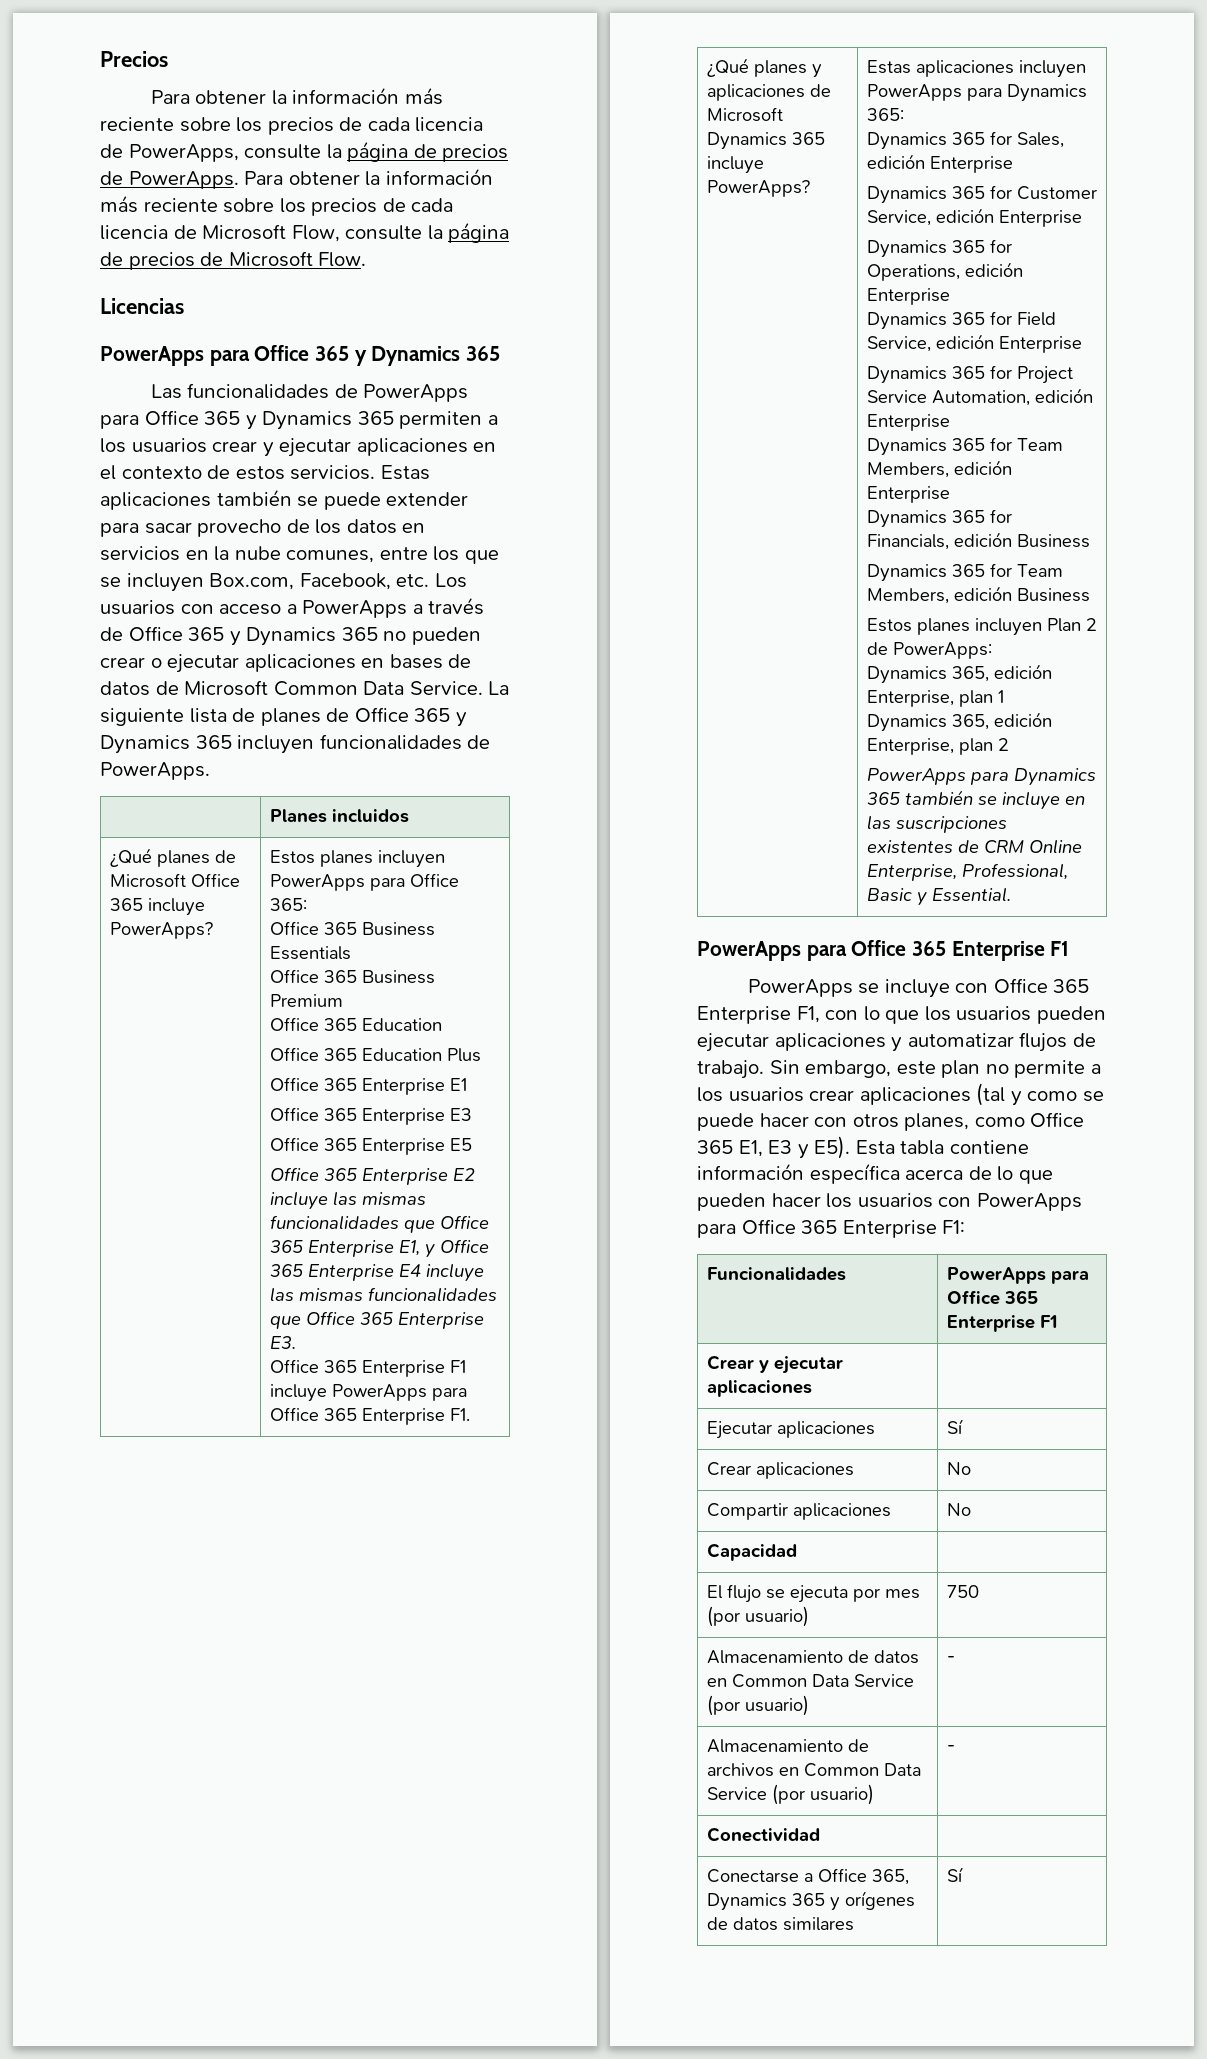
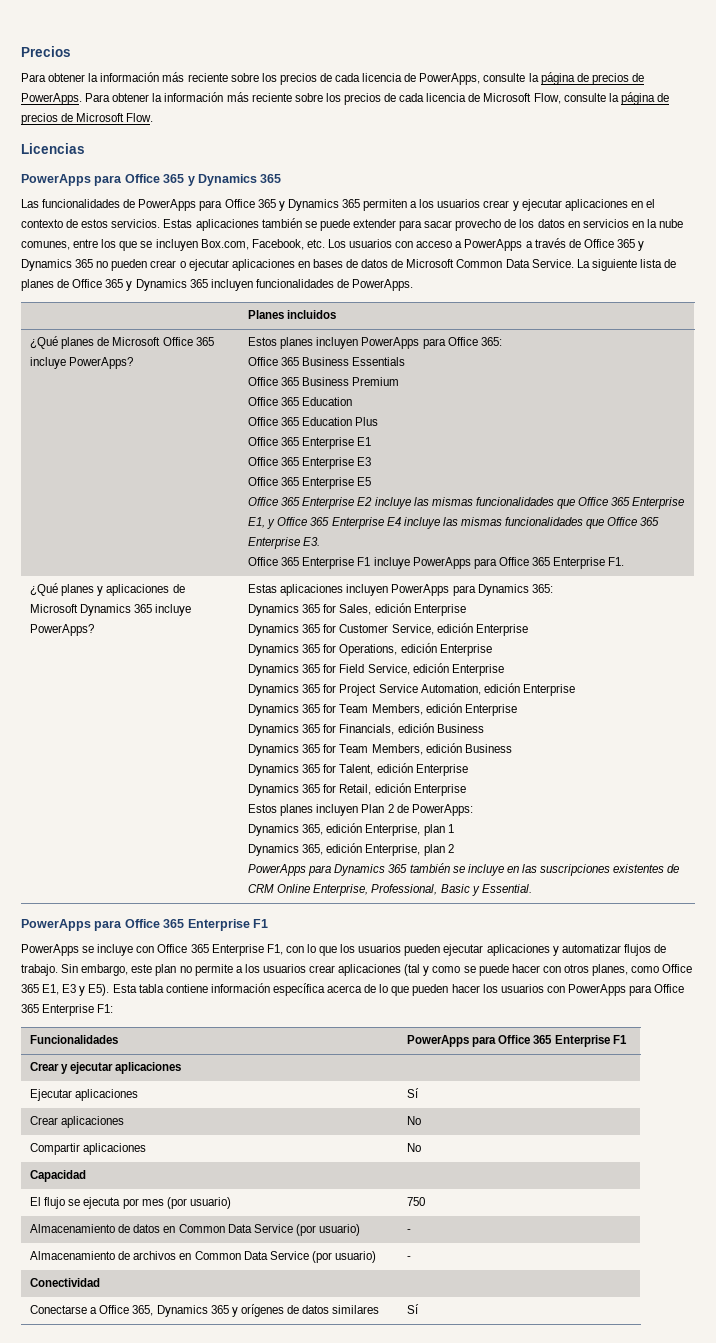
+ Dynamics 365 for Talent, edición Enterprise
+ Dynamics 365 for Retail, edición Enterprise

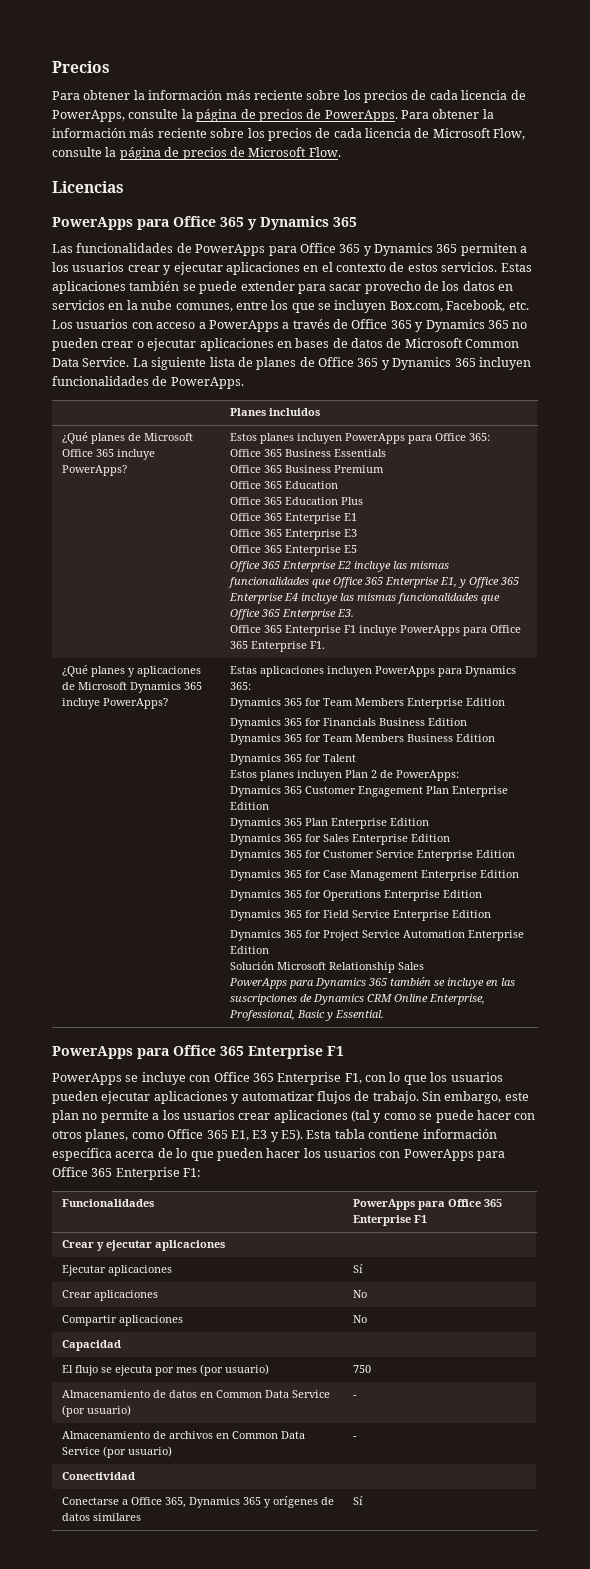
- Dynamics 365 for Sales, edición Enterprise
- Dynamics 365 for Customer Service, edición Enterprise
- Dynamics 365 for Operations, edición Enterprise
- Dynamics 365 for Field Service, edición Enterprise
- Dynamics 365 for Project Service Automation, edición Enterprise
- Dynamics 365 for Team Members, edición Enterprise
- Dynamics 365 for Financials, edición Business
- Dynamics 365 for Team Members, edición Business
- Dynamics 365 for Talent, edición Enterprise
- Dynamics 365 for Retail, edición Enterprise
+ Dynamics 365 for Team Members Enterprise Edition
+ Dynamics 365 for Financials Business Edition
+ Dynamics 365 for Team Members Business Edition
+ Dynamics 365 for Talent
- Dynamics 365, edición Enterprise, plan 1
- Dynamics 365, edición Enterprise, plan 2
+ Dynamics 365 Customer Engagement Plan Enterprise Edition
+ Dynamics 365 Plan Enterprise Edition
+ Dynamics 365 for Sales Enterprise Edition
+ Dynamics 365 for Customer Service Enterprise Edition
+ Dynamics 365 for Case Management Enterprise Edition
+ Dynamics 365 for Operations Enterprise Edition
+ Dynamics 365 for Field Service Enterprise Edition
+ Dynamics 365 for Project Service Automation Enterprise Edition
+ Solución Microsoft Relationship Sales
- PowerApps para Dynamics 365 también se incluye en las suscripciones existentes de CRM Online Enterprise, Professional, Basic y Essential.
+ PowerApps para Dynamics 365 también se incluye en las suscripciones de Dynamics CRM Online Enterprise, Professional, Basic y Essential.

